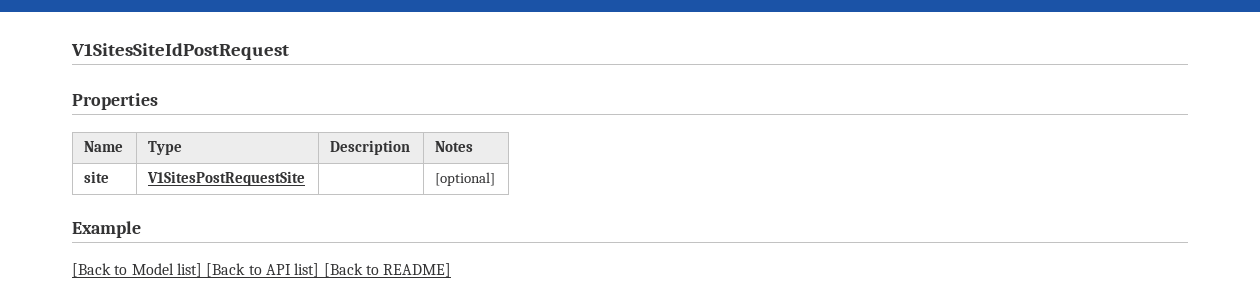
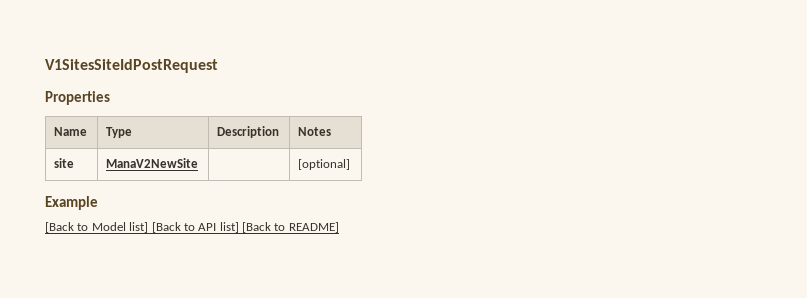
- site | V1SitesPostRequestSite | | [optional]
+ site | ManaV2NewSite | | [optional]

